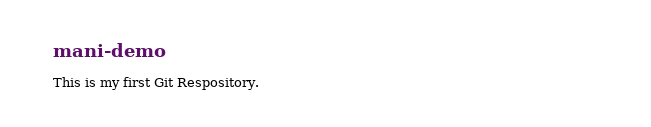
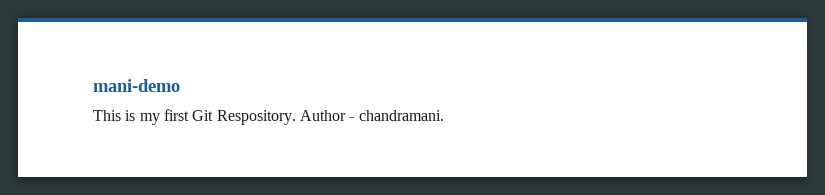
+ Author - chandramani.

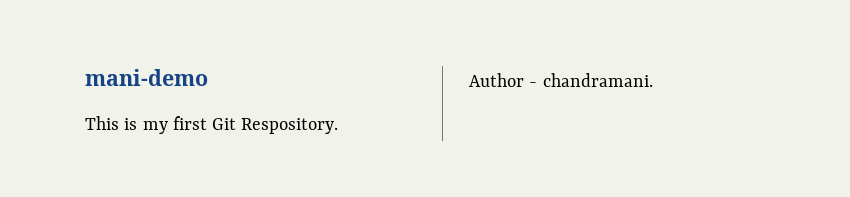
- This is my first Git Respository. Author - chandramani.
+ This is my first Git Respository.
+ Author - chandramani.

